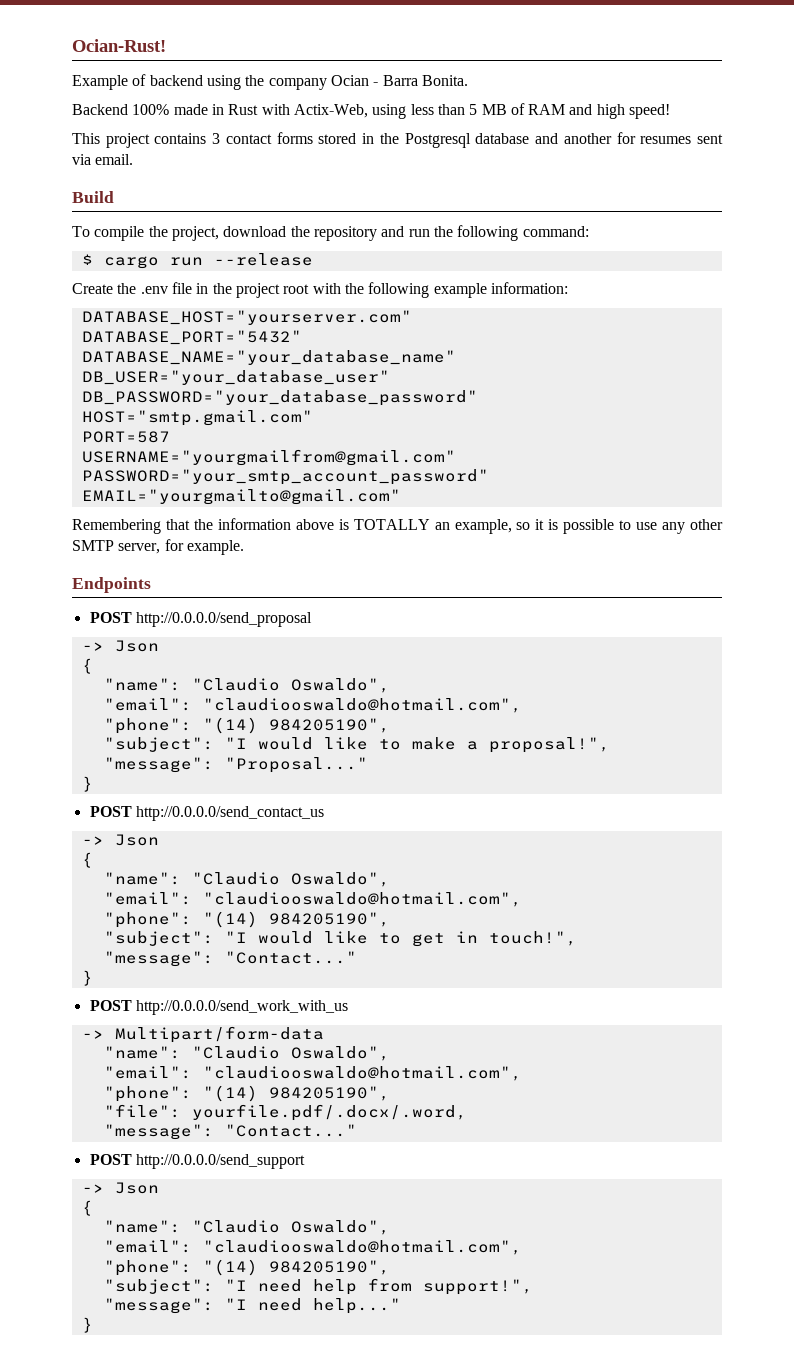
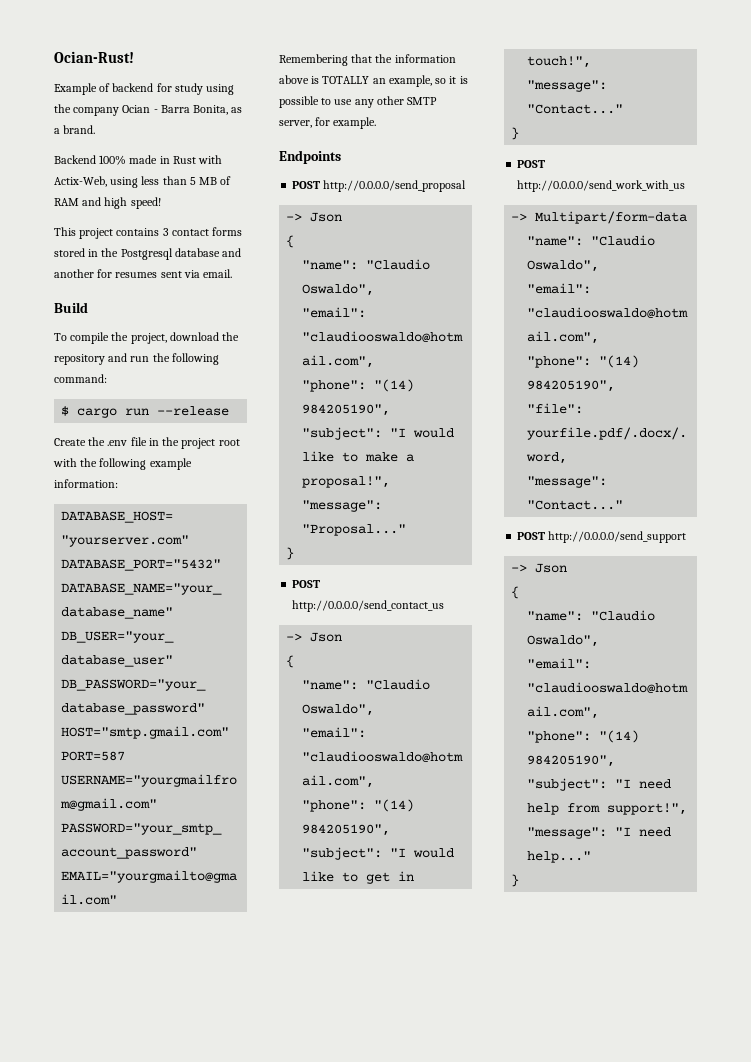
- Example of backend using the company Ocian - Barra Bonita.
+ Example of backend for study using the company Ocian - Barra Bonita, as a brand.

